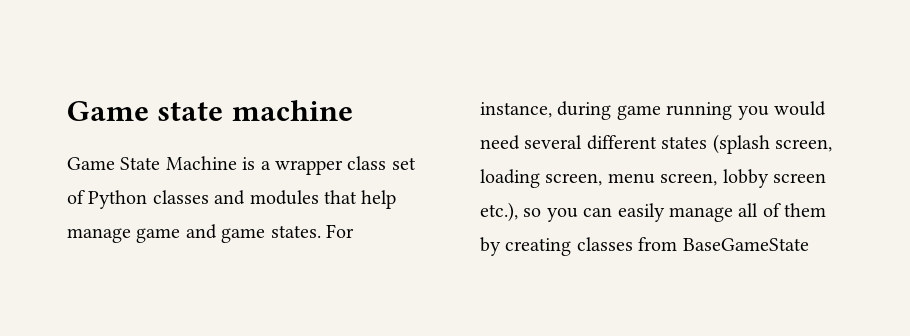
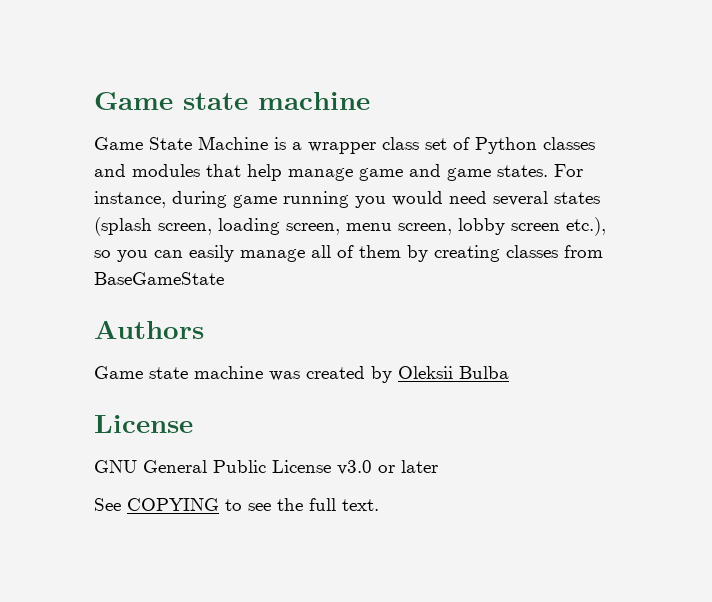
- For instance, during game running you would need several different states (splash screen, loading screen, menu screen, lobby screen etc.), so you can easily manage all of them by creating classes from BaseGameState
+ For instance, during game running you would need several states (splash screen, loading screen, menu screen, lobby screen etc.), so you can easily manage all of them by creating classes from BaseGameState
+ Authors
+ Game state machine was created by Oleksii Bulba
+ License
+ GNU General Public License v3.0 or later
+ See COPYING to see the full text.

